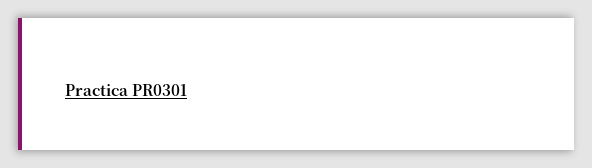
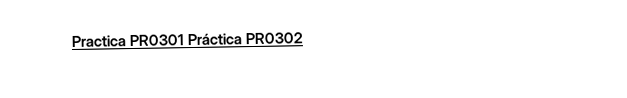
- Practica PR0301
+ Practica PR0301 Práctica PR0302

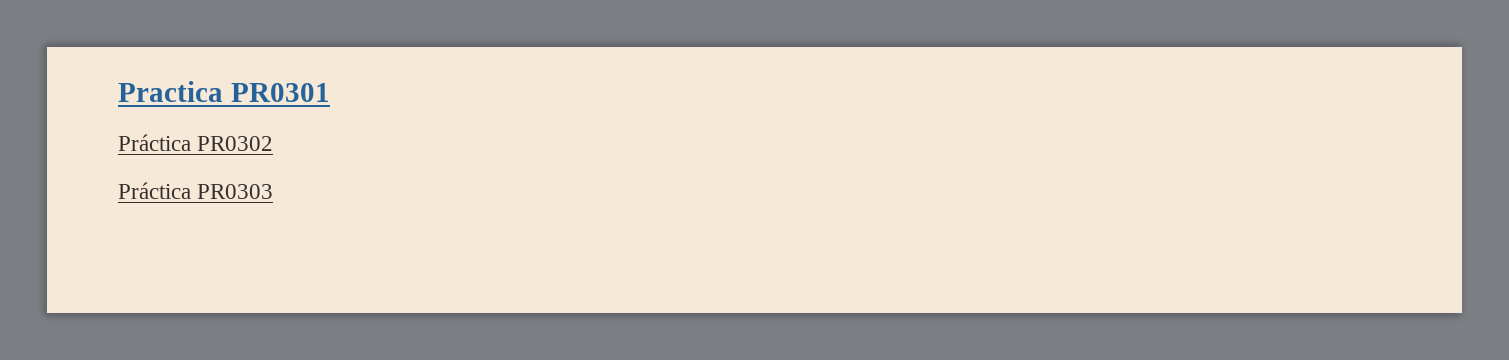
- Practica PR0301 Práctica PR0302
+ Practica PR0301
+ Práctica PR0302
+ Práctica PR0303

